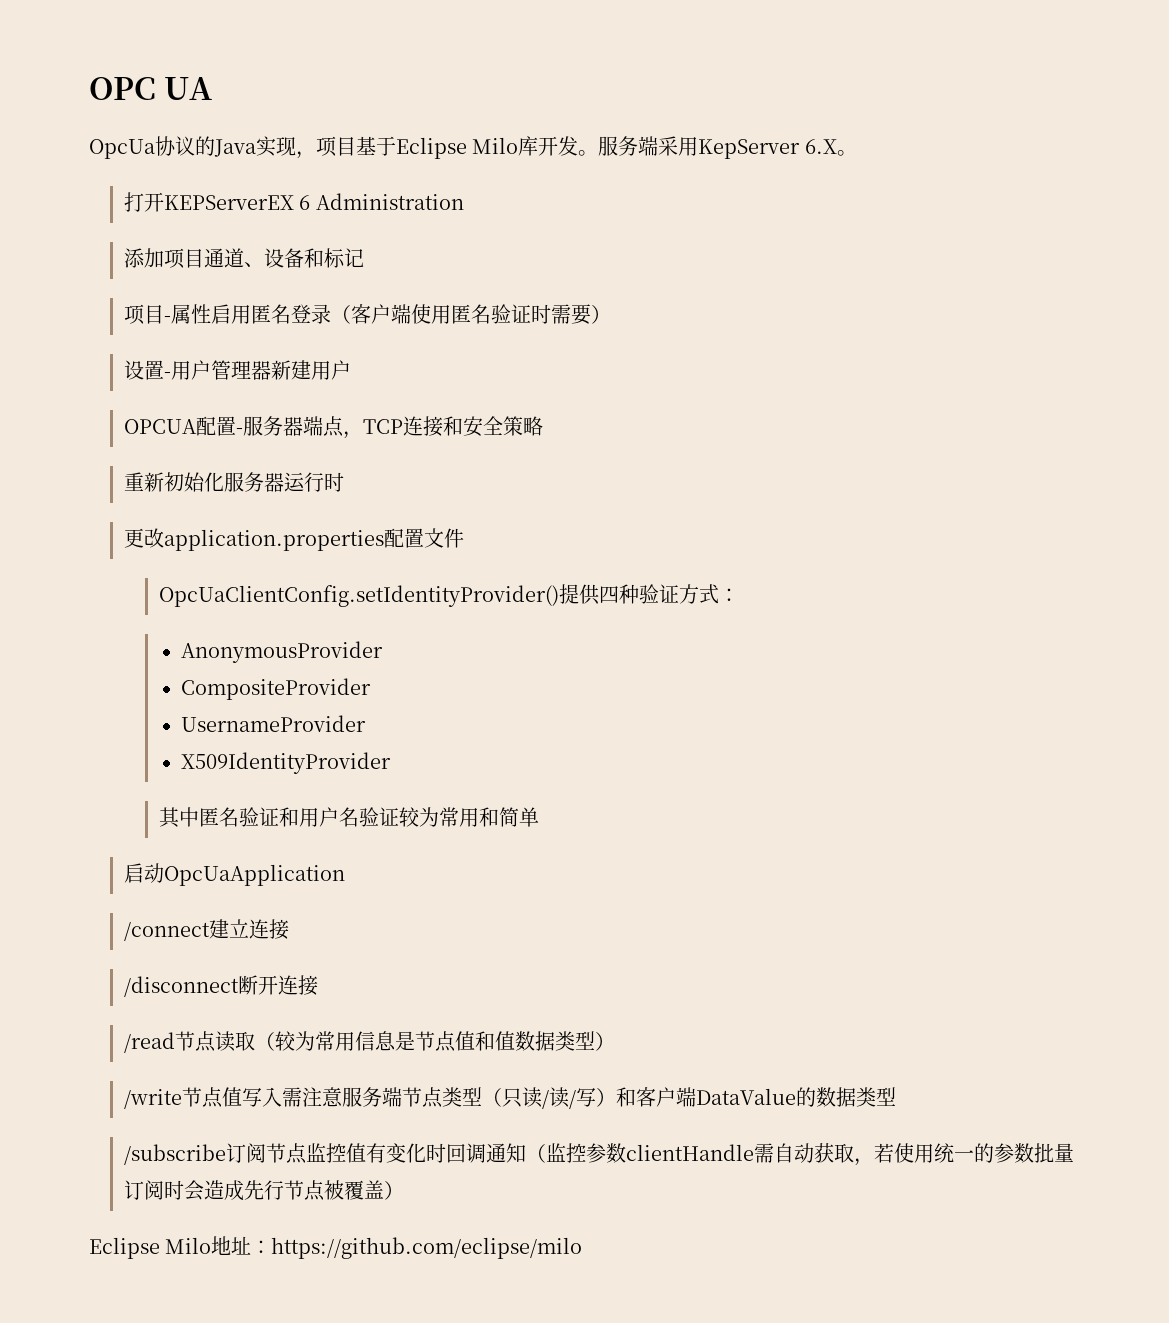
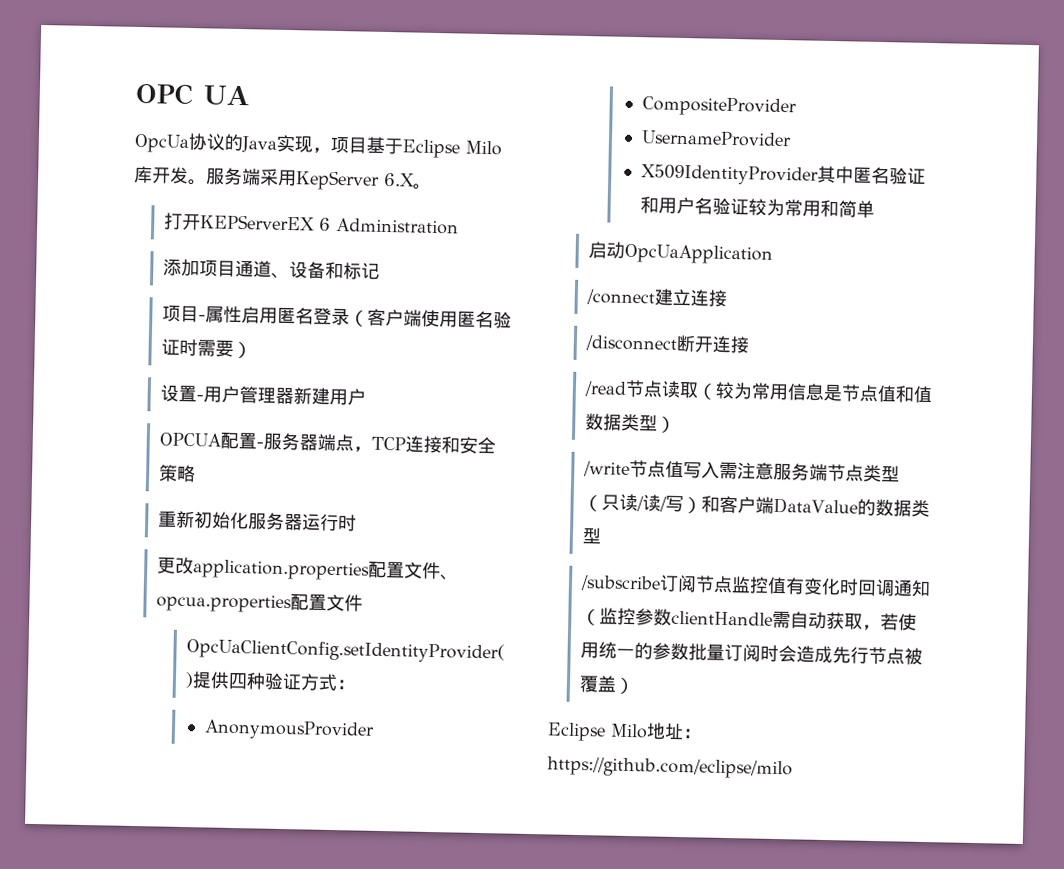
- 更改application.properties配置文件
+ 更改application.properties配置文件、opcua.properties配置文件
- X509IdentityProvider
- 其中匿名验证和用户名验证较为常用和简单
+ X509IdentityProvider其中匿名验证和用户名验证较为常用和简单

